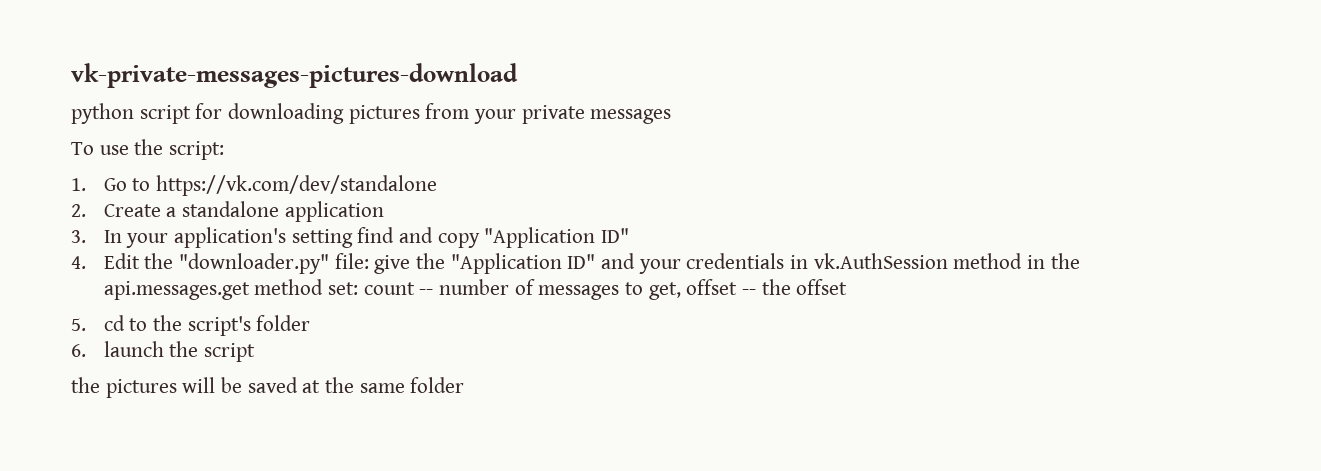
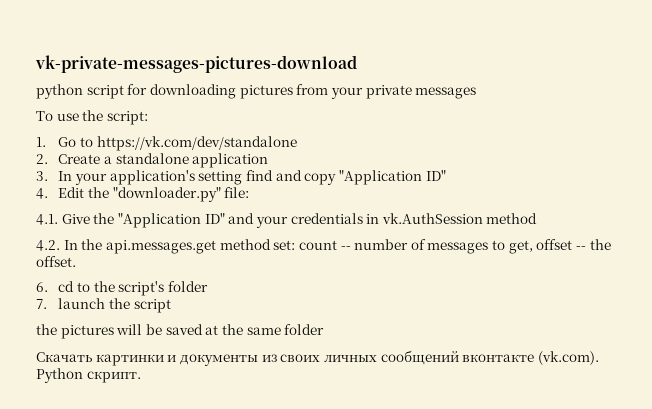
- 4. Edit the "downloader.py" file: give the "Application ID" and your credentials in vk.AuthSession method in the api.messages.get method set: count -- number of messages to get, offset -- the offset
- 5. cd to the script's folder
+ 4. Edit the "downloader.py" file:
+ 4.1. Give the "Application ID" and your credentials in vk.AuthSession method
+ 4.2. In the api.messages.get method set: count -- number of messages to get, offset -- the offset.
+ 6. cd to the script's folder
- 6. launch the script
+ 7. launch the script
+ Скачать картинки и документы из своих личных сообщений вконтакте (vk.com). Python скрипт.

